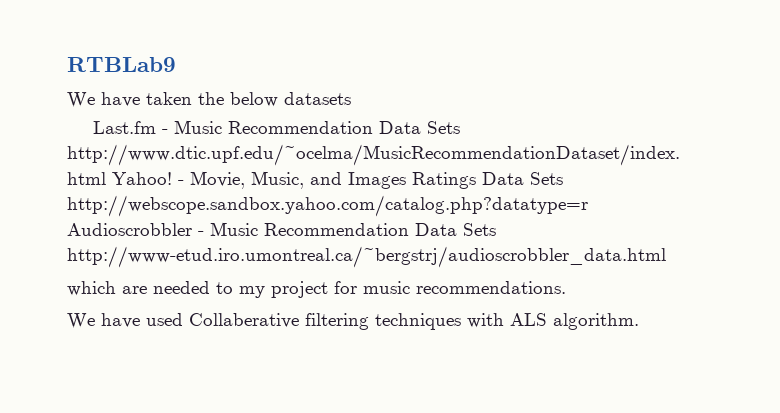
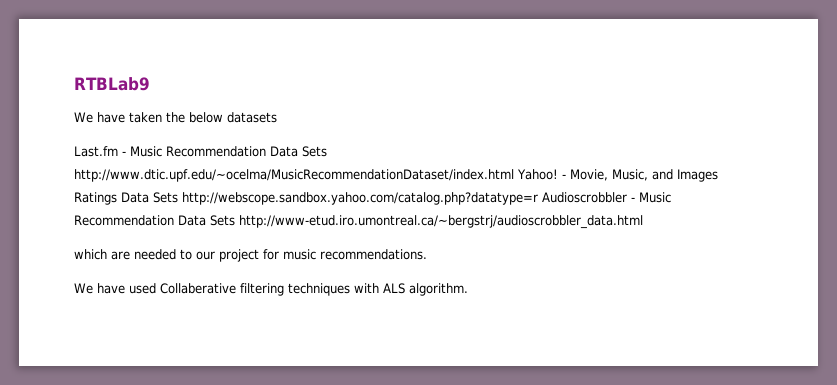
- which are needed to my project for music recommendations.
+ which are needed to our project for music recommendations.

